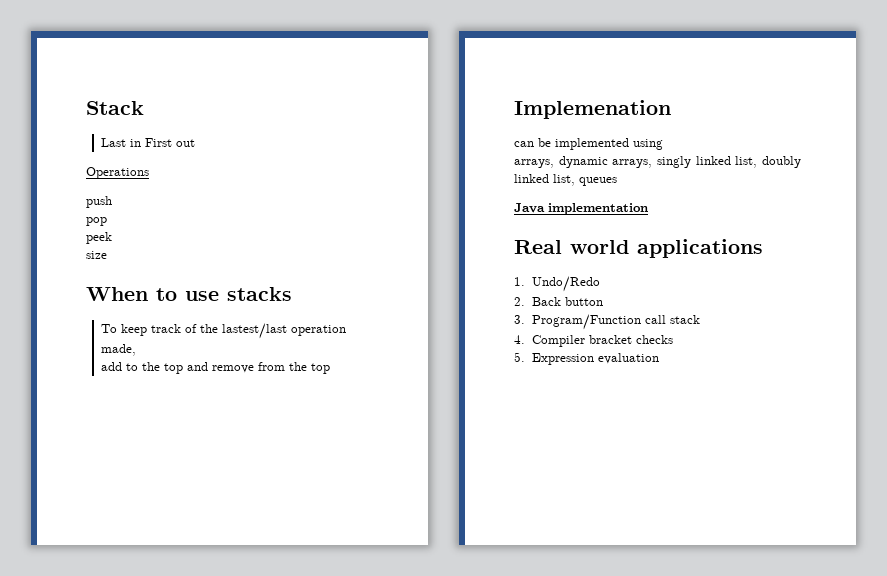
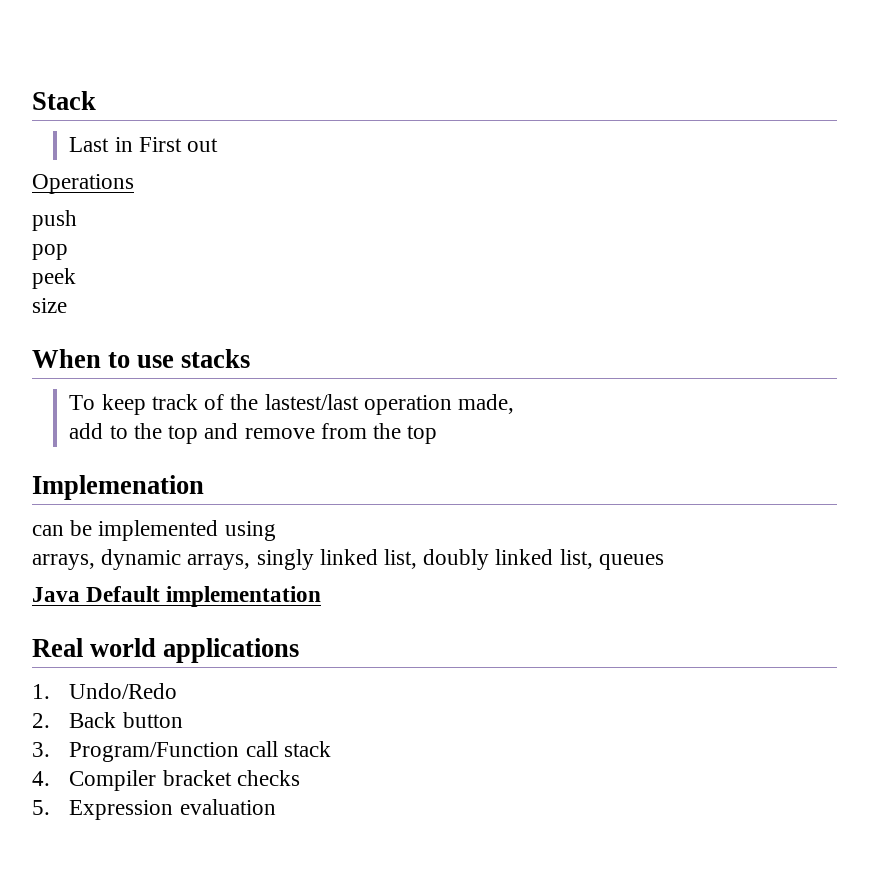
- Java implementation
+ Java Default implementation

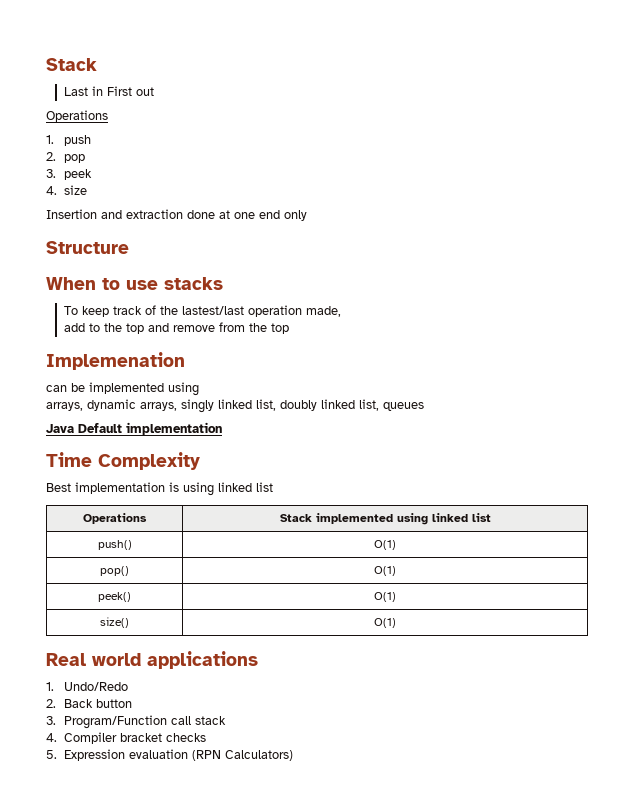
- push
+ 1. push
- pop
+ 2. pop
- peek
+ 3. peek
- size
+ 4. size
+ Insertion and extraction done at one end only
+ Structure
+ Time Complexity
+ Best implementation is using linked list
+ Operations | Stack implemented using linked list
+ push() | O(1)
+ pop() | O(1)
+ peek() | O(1)
+ size() | O(1)
- 5. Expression evaluation
+ 5. Expression evaluation (RPN Calculators)

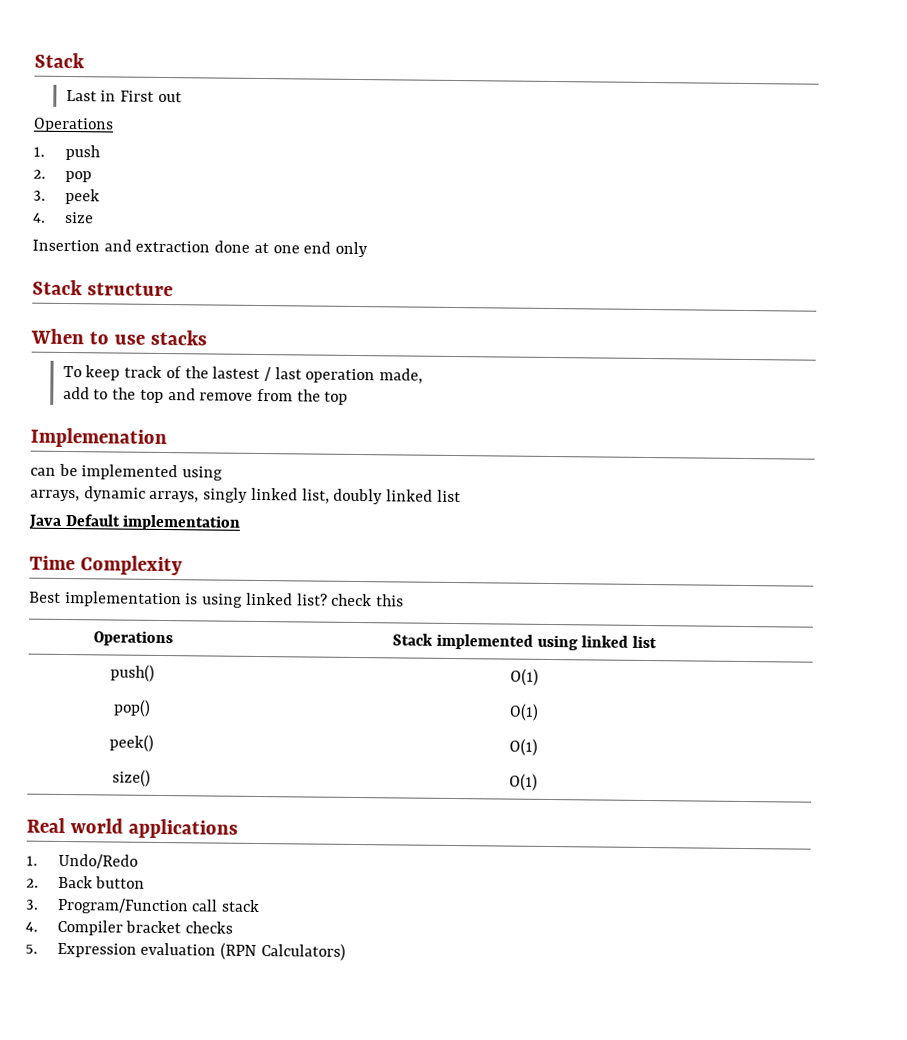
- Structure
+ Stack structure
- To keep track of the lastest/last operation made,
+ To keep track of the lastest / last operation made,
- arrays, dynamic arrays, singly linked list, doubly linked list, queues
+ arrays, dynamic arrays, singly linked list, doubly linked list
- Best implementation is using linked list
+ Best implementation is using linked list? check this

